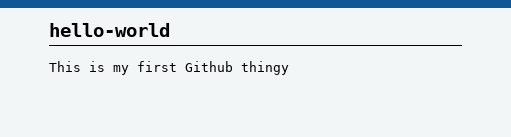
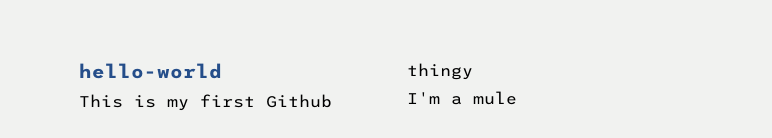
+ I'm a mule

